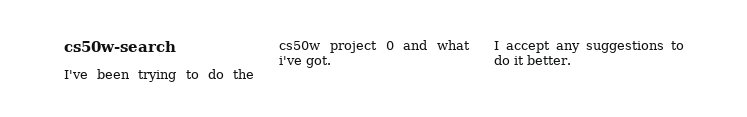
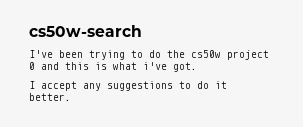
- I've been trying to do the cs50w project 0 and what i've got.
+ I've been trying to do the cs50w project 0 and this is what i've got.

